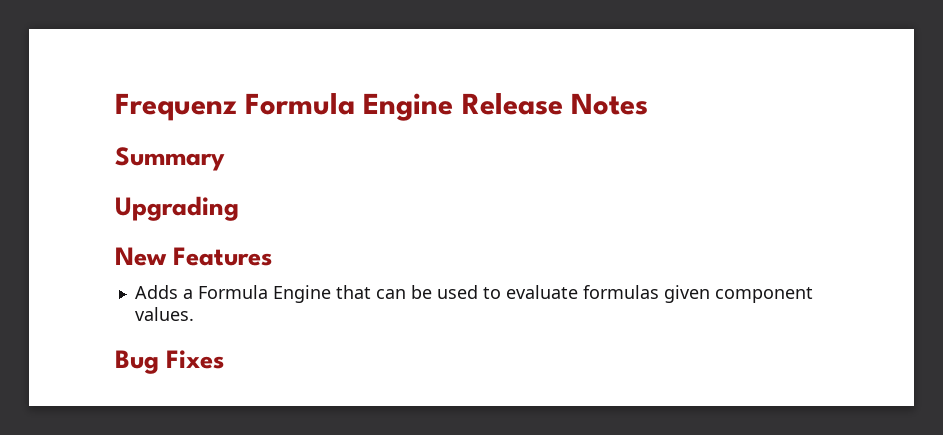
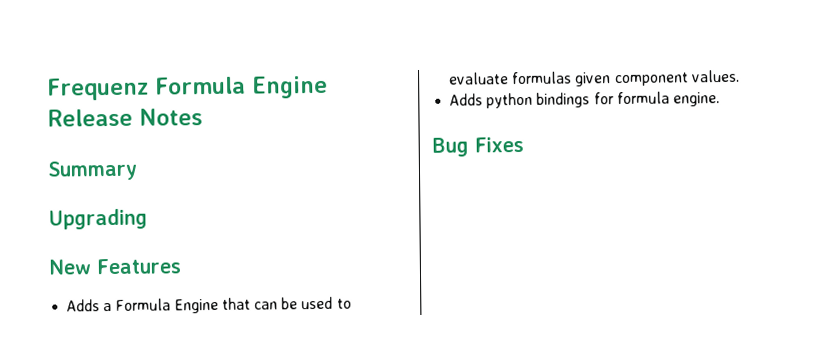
+ Adds python bindings for formula engine.

